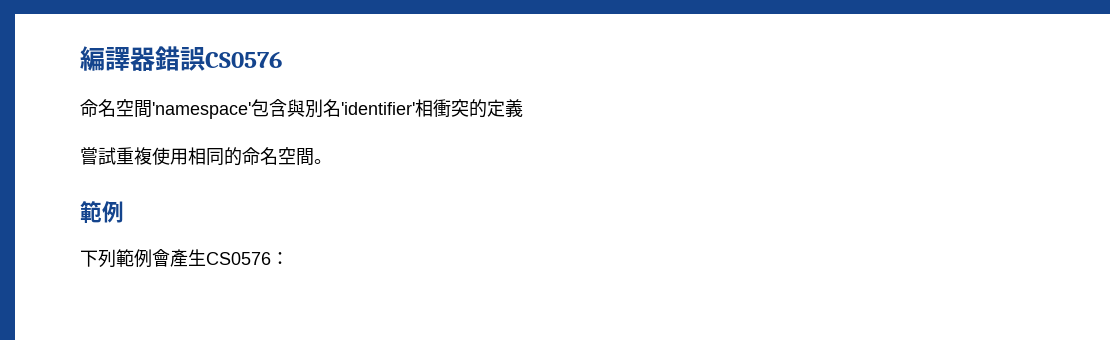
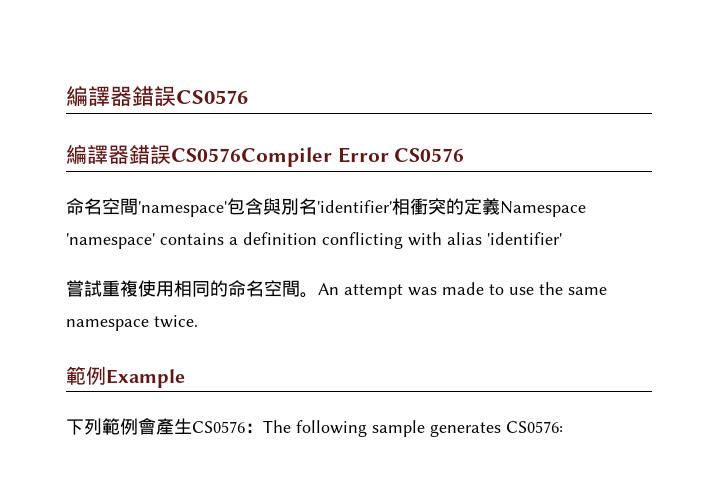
+ 編譯器錯誤CS0576Compiler Error CS0576
- 命名空間'namespace'包含與別名'identifier'相衝突的定義
+ 命名空間'namespace'包含與別名'identifier'相衝突的定義Namespace 'namespace' contains a definition conflicting with alias 'identifier'
- 嘗試重複使用相同的命名空間。
- 範例
+ 嘗試重複使用相同的命名空間。An attempt was made to use the same namespace twice.
+ 範例Example
- 下列範例會產生CS0576：
+ 下列範例會產生CS0576：The following sample generates CS0576:

